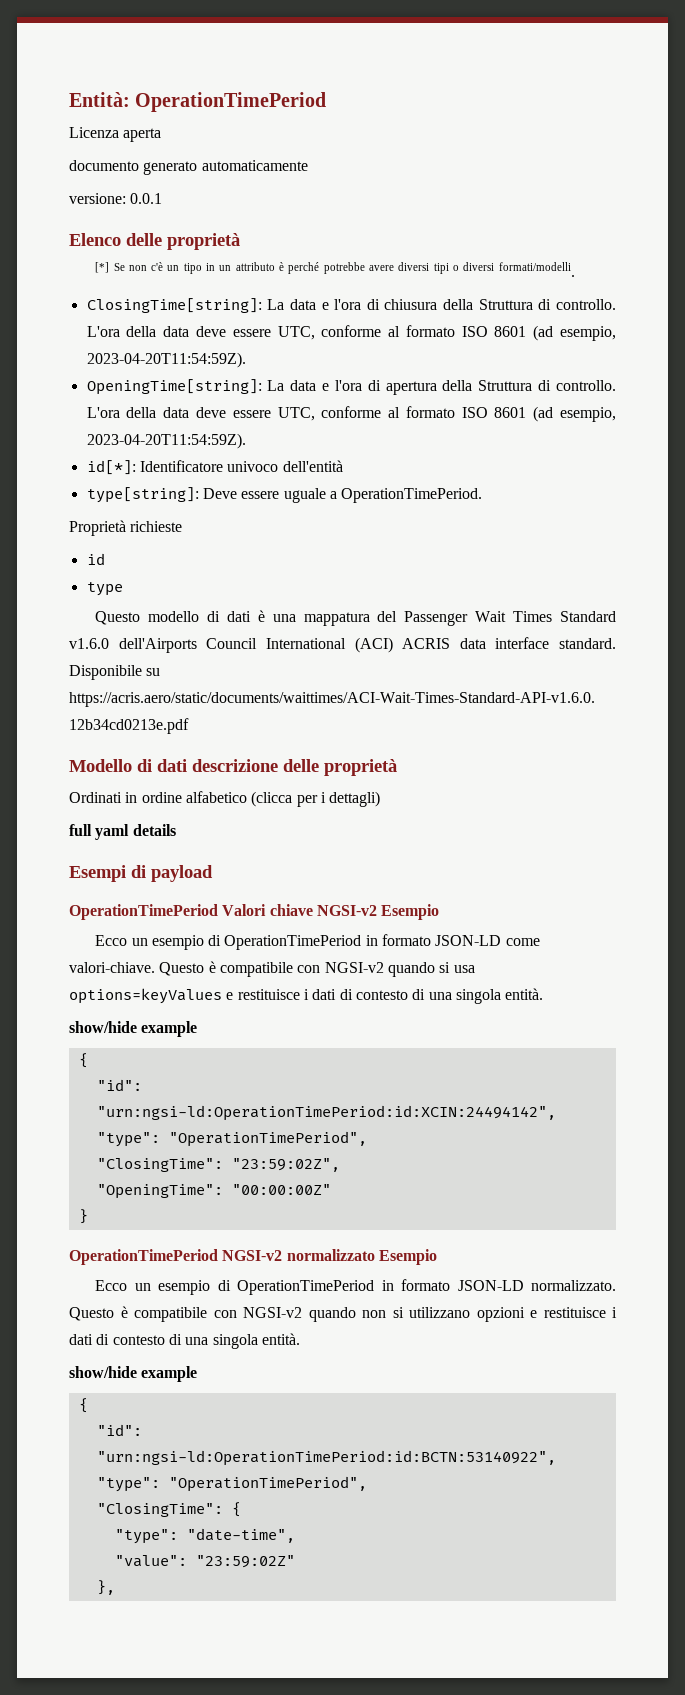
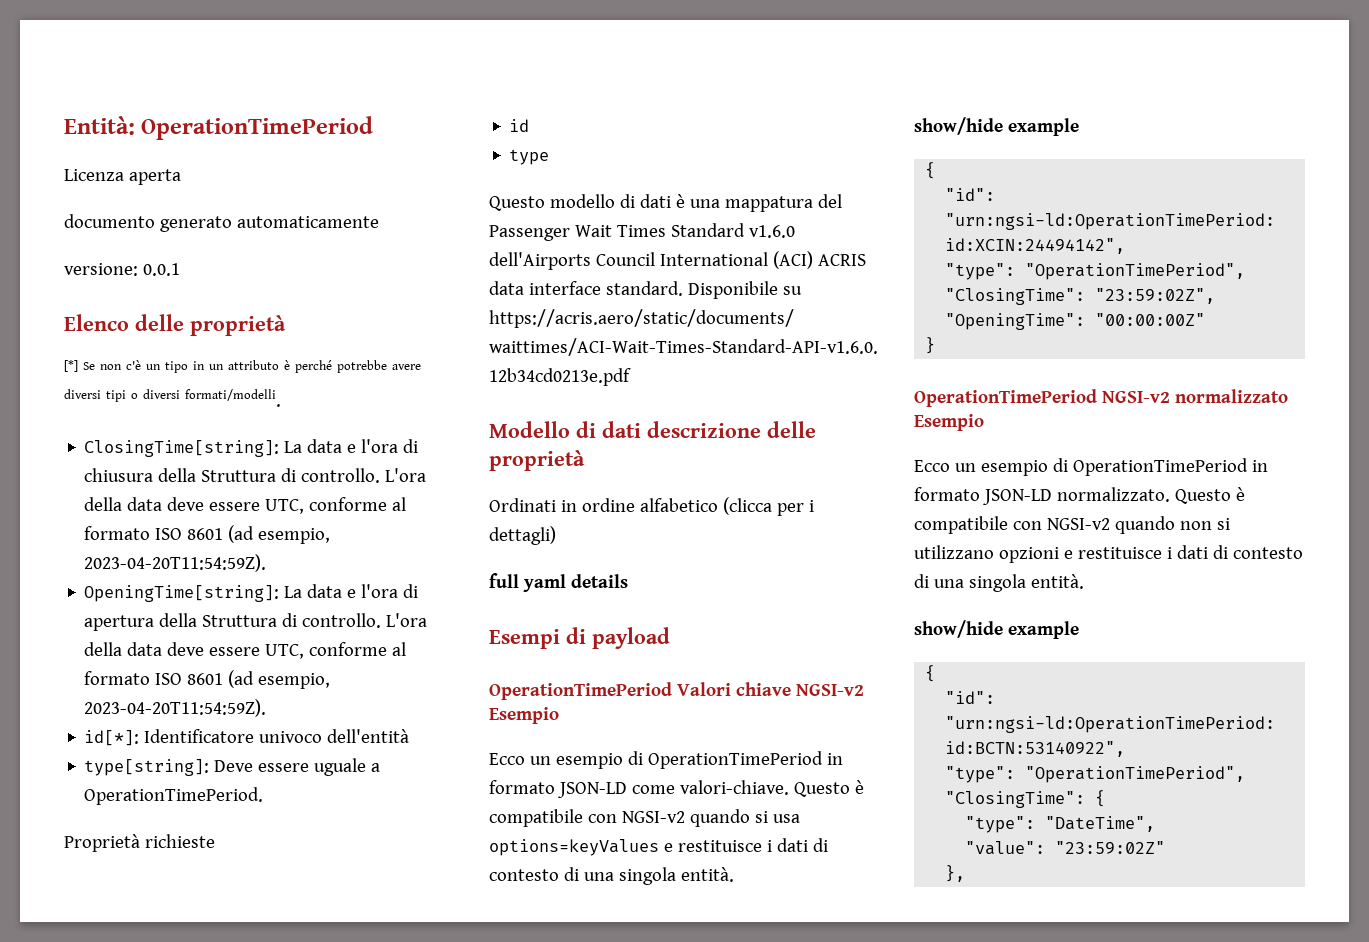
- "type": "date-time",
+ "type": "DateTime",

